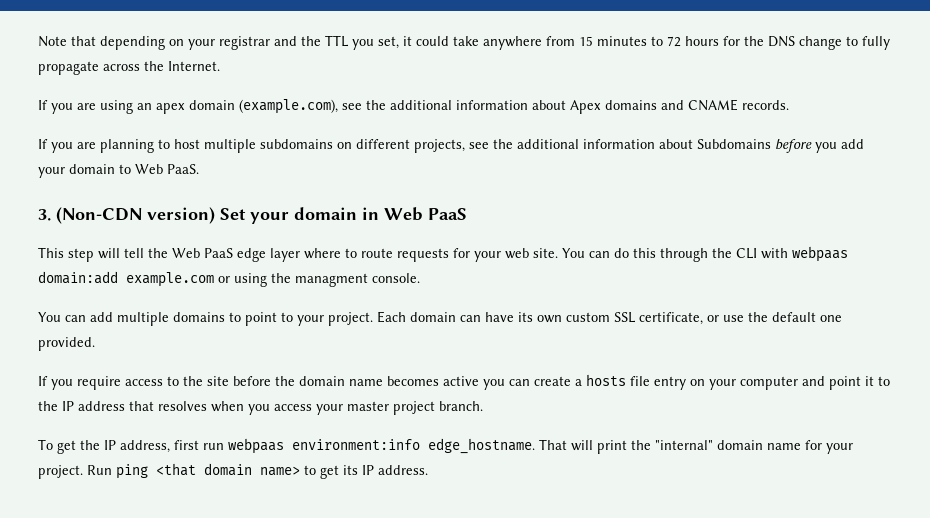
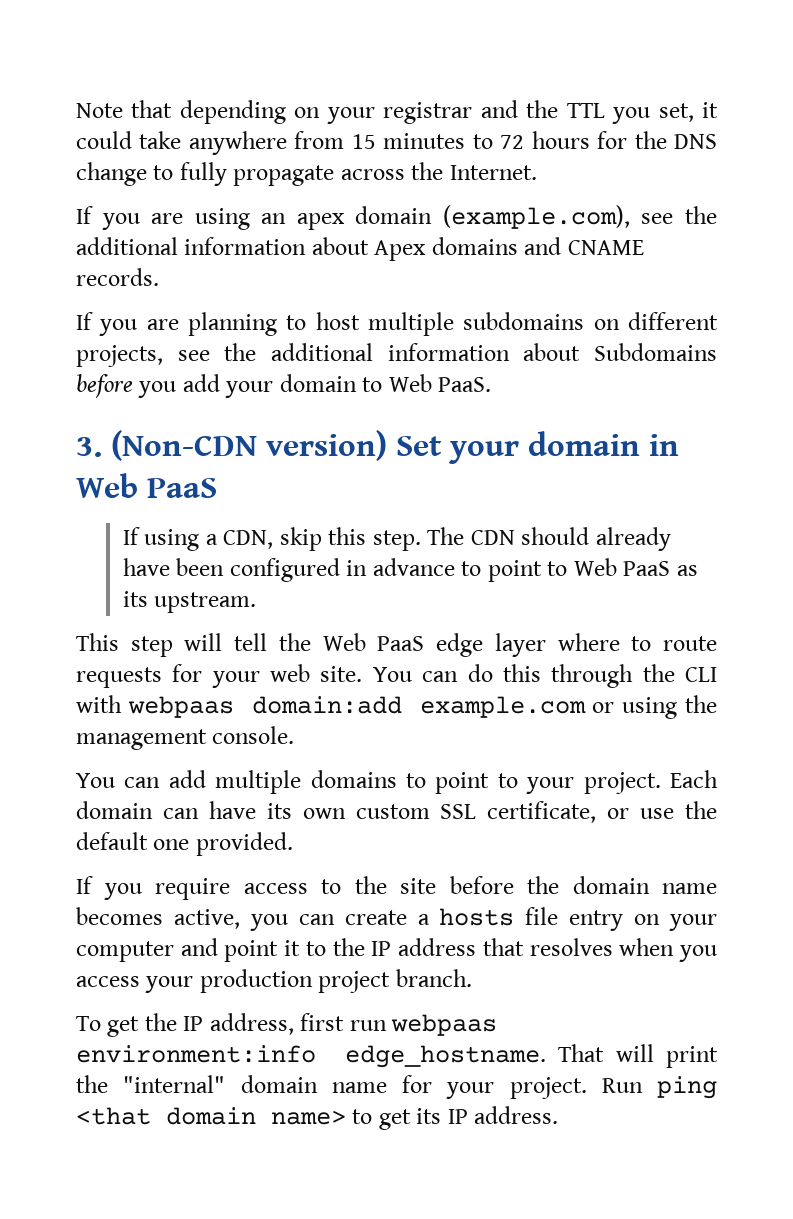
+ If using a CDN, skip this step. The CDN should already have been configured in advance to point to Web PaaS as its upstream.
- You can do this through the CLI with webpaas domain:add example.com or using the managment console.
+ You can do this through the CLI with webpaas domain:add example.com or using the management console.
- If you require access to the site before the domain name becomes active you can create a hosts file entry on your computer and point it to the IP address that resolves when you access your master project branch.
+ If you require access to the site before the domain name becomes active, you can create a hosts file entry on your computer and point it to the IP address that resolves when you access your production project branch.

